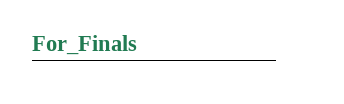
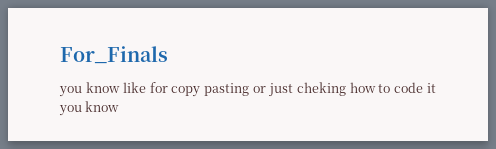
+ you know like for copy pasting or just cheking how to code it you know

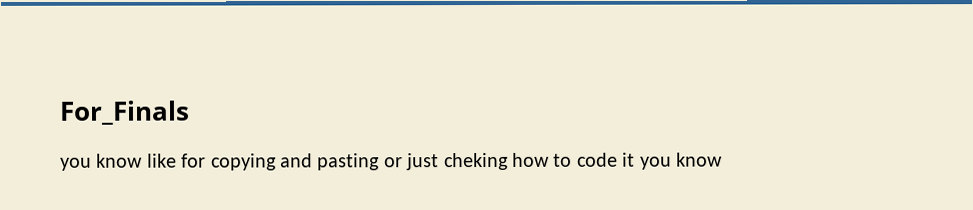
- you know like for copy pasting or just cheking how to code it you know
+ you know like for copying and pasting or just cheking how to code it you know

